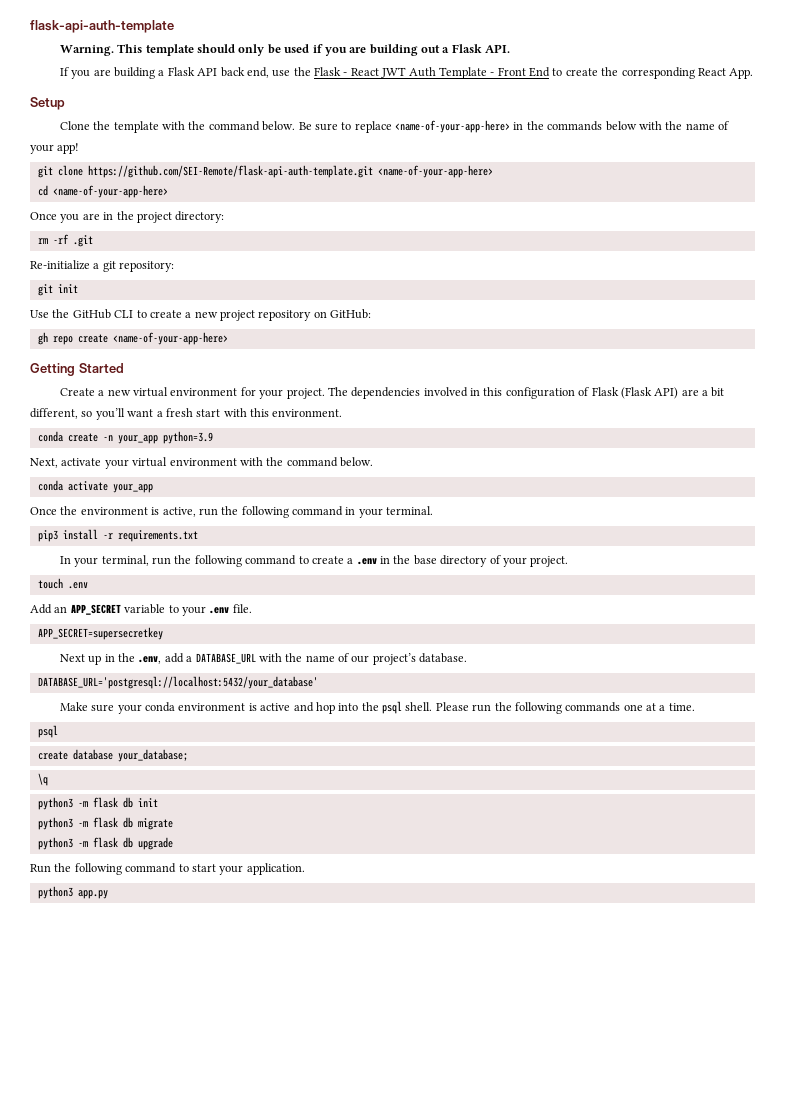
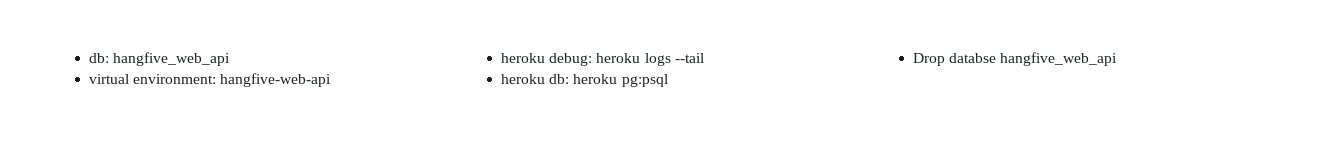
- flask-api-auth-template
- Warning. This template should only be used if you are building out a Flask API.
- If you are building a Flask API back end, use the Flask - React JWT Auth Template - Front End to create the corresponding React App.
- Setup
- Clone the template with the command below. Be sure to replace <name-of-your-app-here> in the commands below with the name of your app!
- git clone https://github.com/SEI-Remote/flask-api-auth-template.git <name-of-your-app-here>
- cd <name-of-your-app-here>
- Once you are in the project directory:
- rm -rf .git
- Re-initialize a git repository:
- git init
- Use the GitHub CLI to create a new project repository on GitHub:
- gh repo create <name-of-your-app-here>
- Getting Started
- Create a new virtual environment for your project. The dependencies involved in this configuration of Flask (Flask API) are a bit different, so you’ll want a fresh start with this environment.
- conda create -n your_app python=3.9
- Next, activate your virtual environment with the command below.
- conda activate your_app
- Once the environment is active, run the following command in your terminal.
- pip3 install -r requirements.txt
- In your terminal, run the following command to create a .env in the base directory of your project.
- touch .env
- Add an APP_SECRET variable to your .env file.
- APP_SECRET=supersecretkey
- Next up in the .env, add a DATABASE_URL with the name of our project’s database.
- DATABASE_URL='postgresql://localhost:5432/your_database'
- Make sure your conda environment is active and hop into the psql shell. Please run the following commands one at a time.
- psql
- create database your_database;
- \q
- python3 -m flask db init
- python3 -m flask db migrate
- python3 -m flask db upgrade
- Run the following command to start your application.
- python3 app.py
+ db: hangfive_web_api
+ virtual environment: hangfive-web-api
+ heroku debug: heroku logs --tail
+ heroku db: heroku pg:psql
+ Drop databse hangfive_web_api

